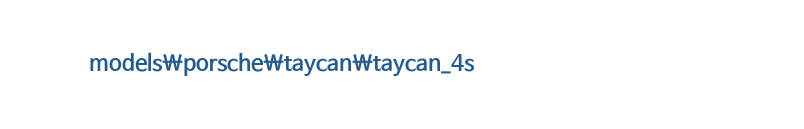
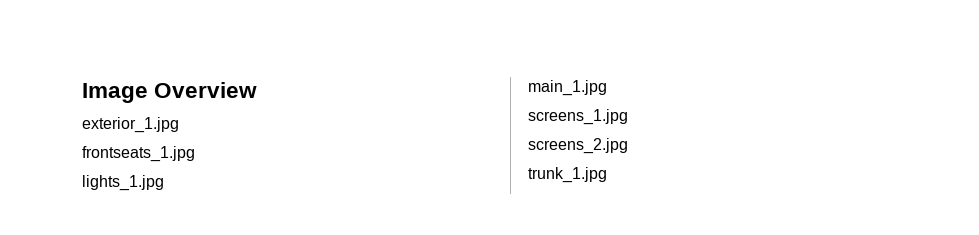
- models\porsche\taycan\taycan_4s
+ Image Overview
+ exterior_1.jpg
+ frontseats_1.jpg
+ lights_1.jpg
+ main_1.jpg
+ screens_1.jpg
+ screens_2.jpg
+ trunk_1.jpg

